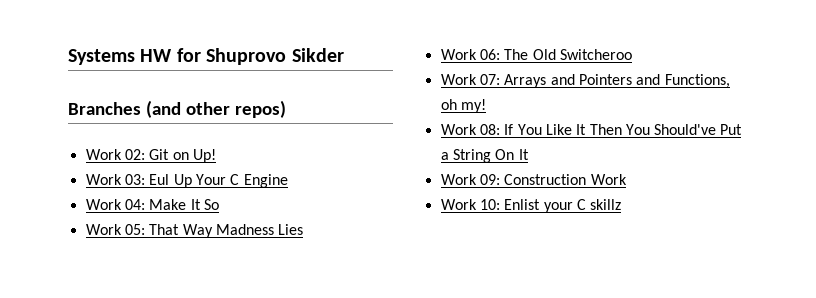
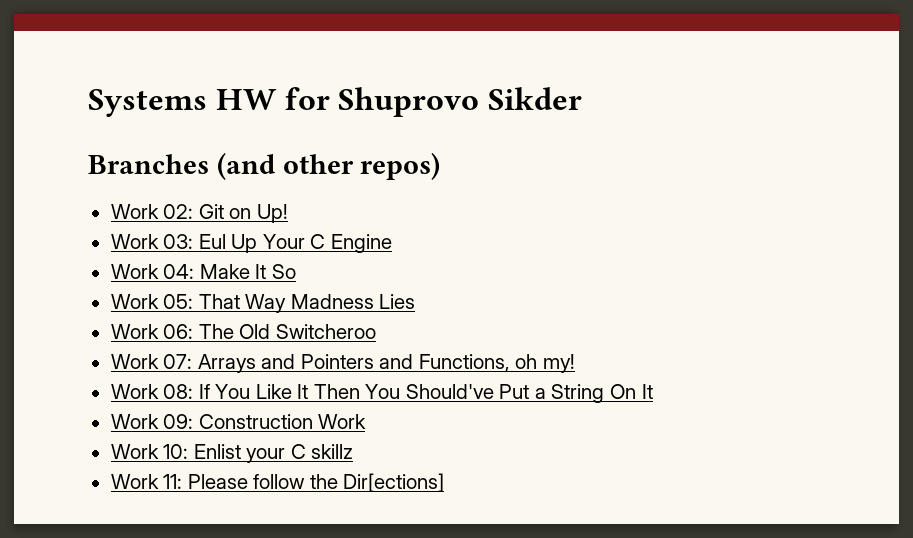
+ Work 11: Please follow the Dir[ections]

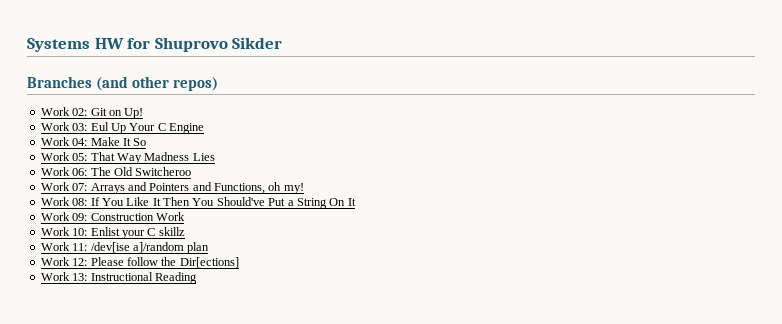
- Work 11: Please follow the Dir[ections]
+ Work 11: /dev[ise a]/random plan
+ Work 12: Please follow the Dir[ections]
+ Work 13: Instructional Reading

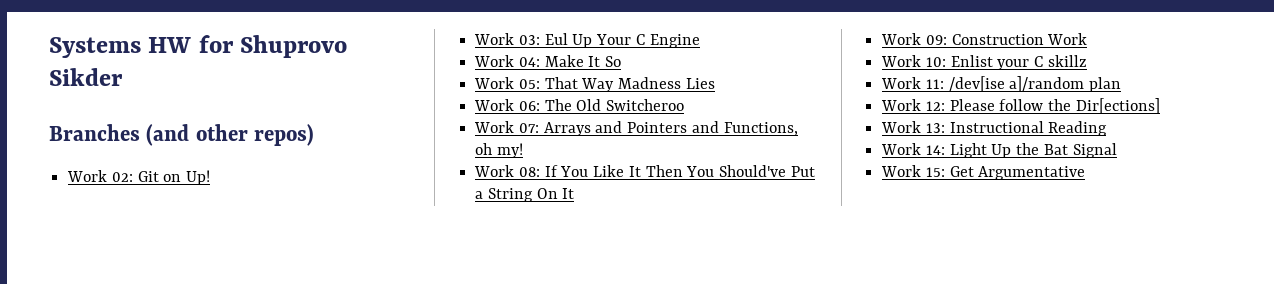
+ Work 14: Light Up the Bat Signal
+ Work 15: Get Argumentative

